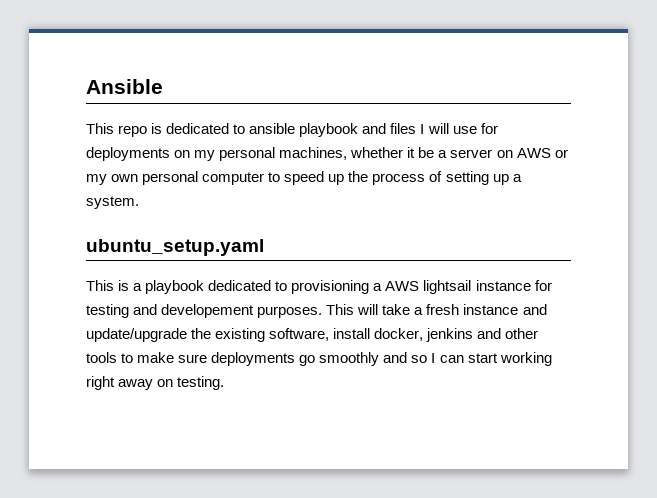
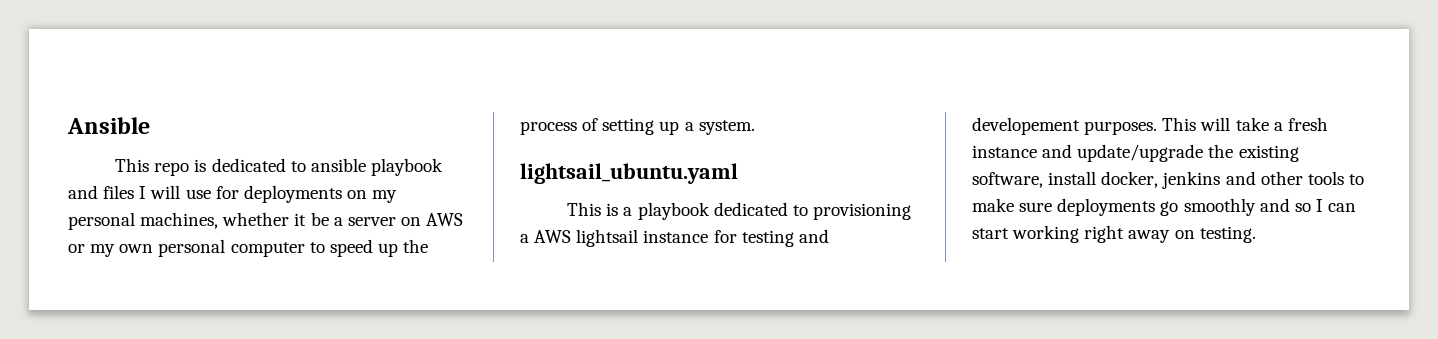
- ubuntu_setup.yaml
+ lightsail_ubuntu.yaml

